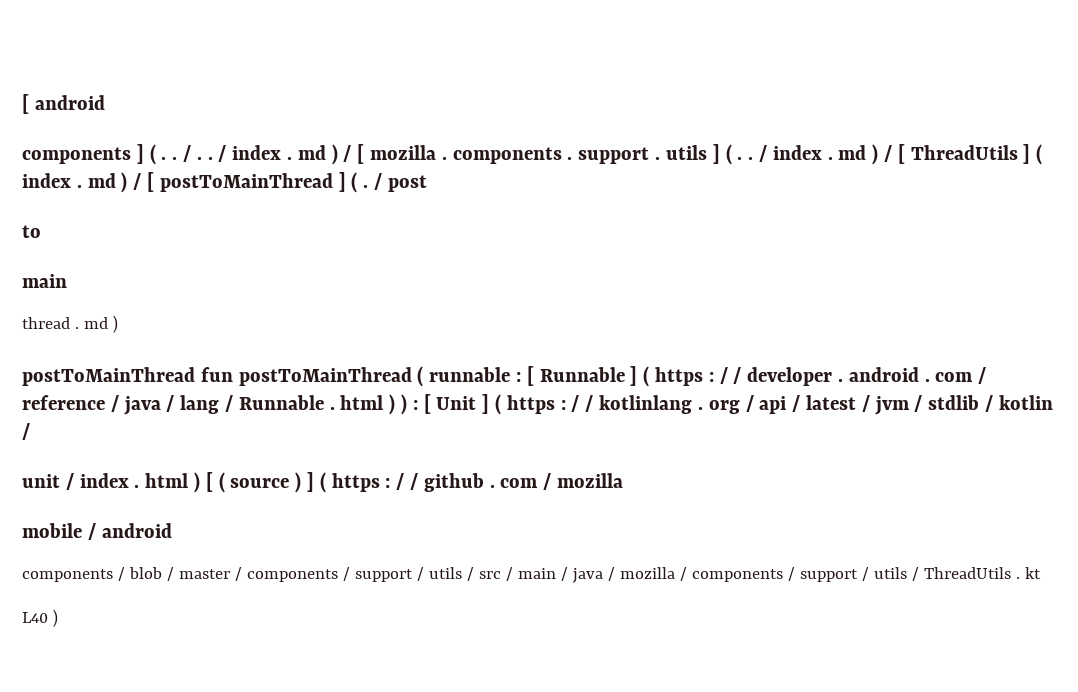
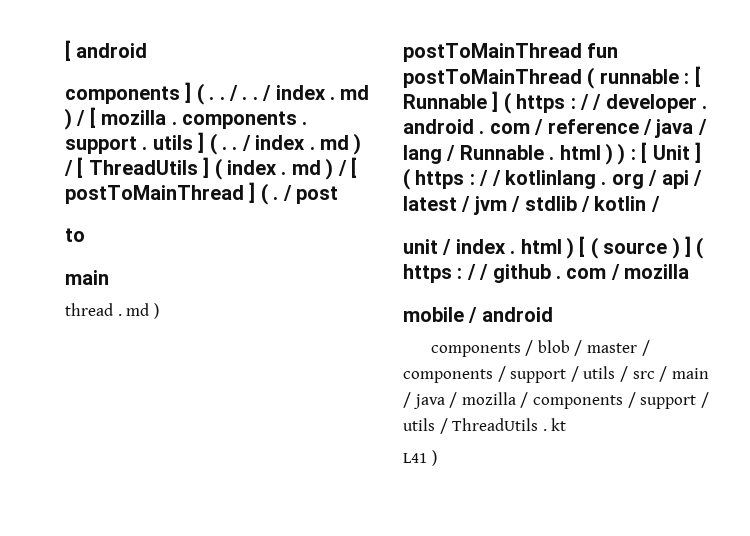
- L40 )
+ L41 )

